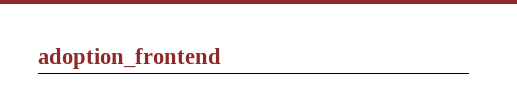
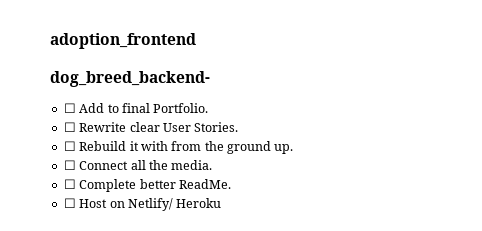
+ dog_breed_backend-
+ ☐ Add to final Portfolio.
+ ☐ Rewrite clear User Stories.
+ ☐ Rebuild it with from the ground up.
+ ☐ Connect all the media.
+ ☐ Complete better ReadMe.
+ ☐ Host on Netlify/ Heroku

